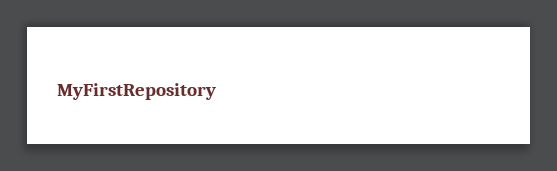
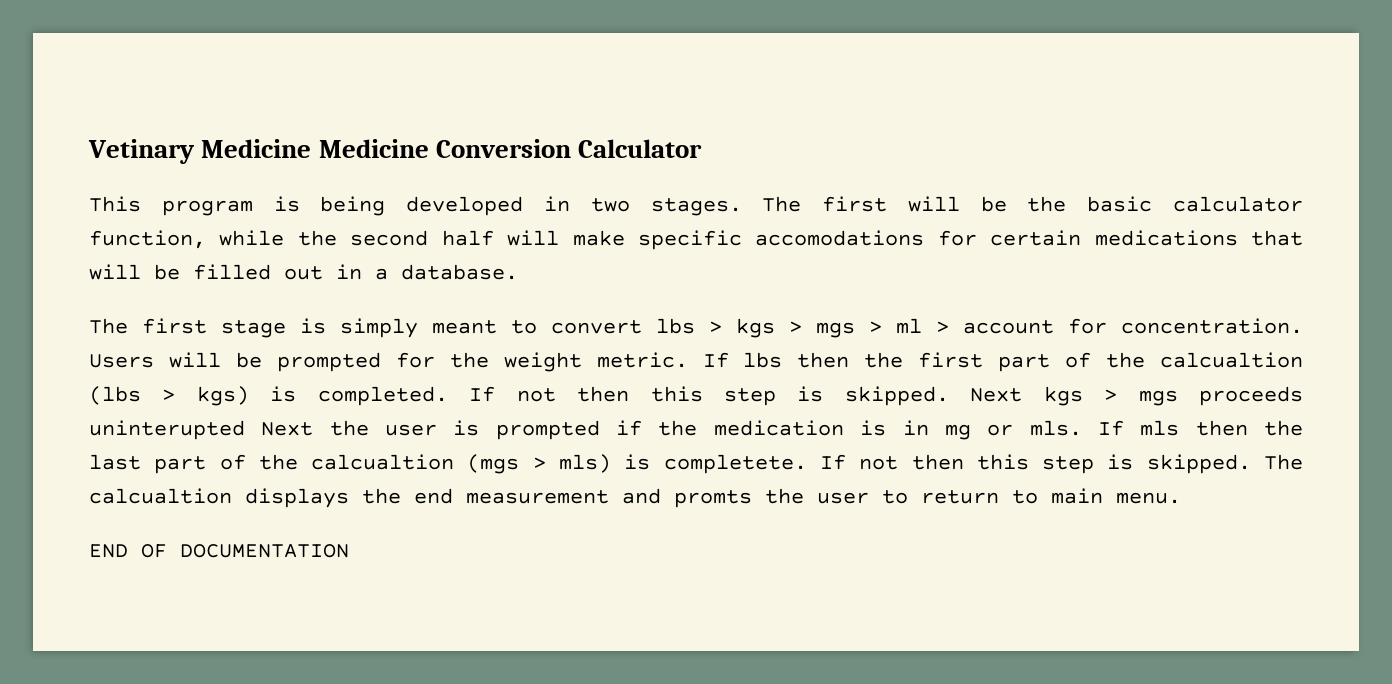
- MyFirstRepository
+ Vetinary Medicine Medicine Conversion Calculator
+ This program is being developed in two stages. The first will be the basic calculator function, while the second half will make specific accomodations for certain medications that will be filled out in a database.
+ The first stage is simply meant to convert lbs > kgs > mgs > ml > account for concentration. Users will be prompted for the weight metric. If lbs then the first part of the calcualtion (lbs > kgs) is completed. If not then this step is skipped. Next kgs > mgs proceeds uninterupted Next the user is prompted if the medication is in mg or mls. If mls then the last part of the calcualtion (mgs > mls) is completete. If not then this step is skipped. The calcualtion displays the end measurement and promts the user to return to main menu.
+ END OF DOCUMENTATION

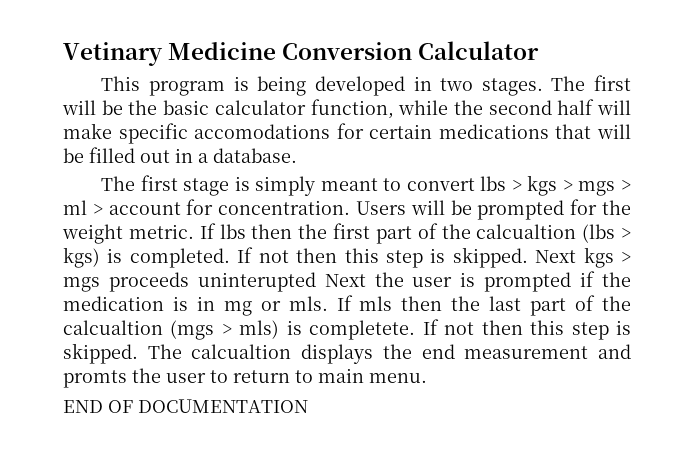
- Vetinary Medicine Medicine Conversion Calculator
+ Vetinary Medicine Conversion Calculator

